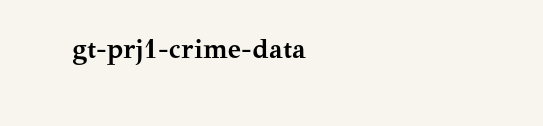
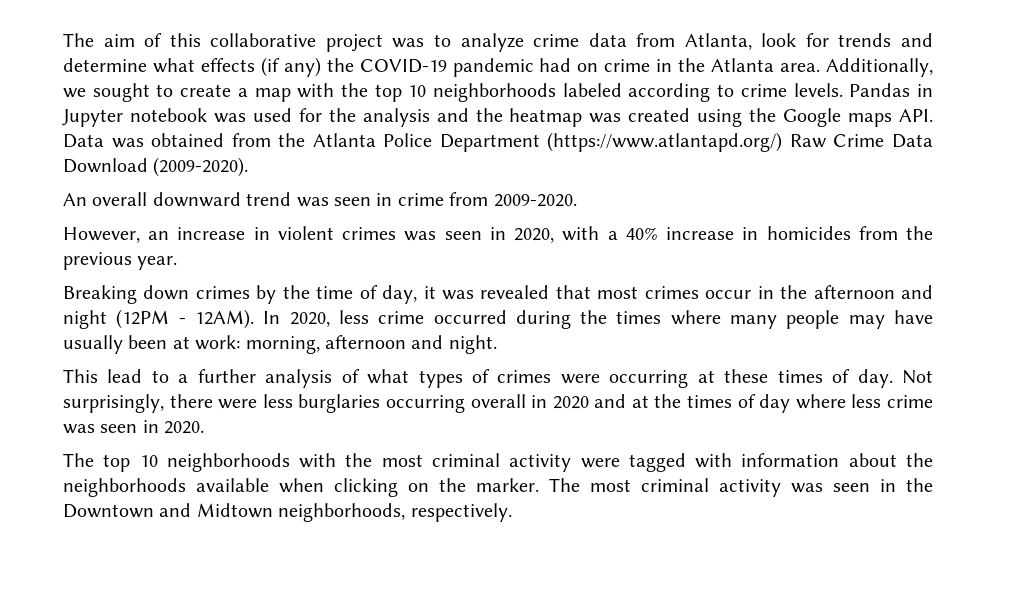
- gt-prj1-crime-data
+ The aim of this collaborative project was to analyze crime data from Atlanta, look for trends and determine what effects (if any) the COVID-19 pandemic had on crime in the Atlanta area. Additionally, we sought to create a map with the top 10 neighborhoods labeled according to crime levels. Pandas in Jupyter notebook was used for the analysis and the heatmap was created using the Google maps API. Data was obtained from the Atlanta Police Department (https://www.atlantapd.org/) Raw Crime Data Download (2009-2020).
+ An overall downward trend was seen in crime from 2009-2020.
+ However, an increase in violent crimes was seen in 2020, with a 40% increase in homicides from the previous year.
+ Breaking down crimes by the time of day, it was revealed that most crimes occur in the afternoon and night (12PM - 12AM). In 2020, less crime occurred during the times where many people may have usually been at work: morning, afternoon and night.
+ This lead to a further analysis of what types of crimes were occurring at these times of day. Not surprisingly, there were less burglaries occurring overall in 2020 and at the times of day where less crime was seen in 2020.
+ The top 10 neighborhoods with the most criminal activity were tagged with information about the neighborhoods available when clicking on the marker. The most criminal activity was seen in the Downtown and Midtown neighborhoods, respectively.

